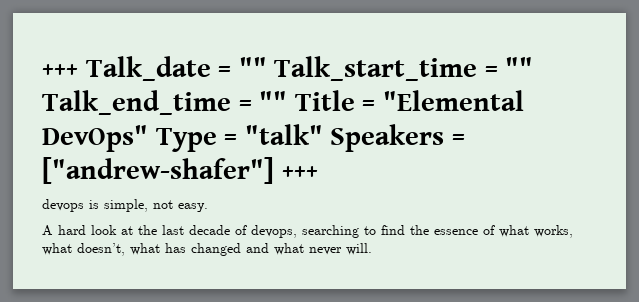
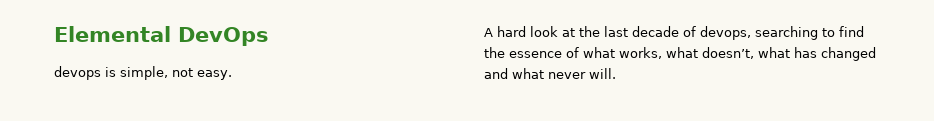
- +++ Talk_date = "" Talk_start_time = "" Talk_end_time = "" Title = "Elemental DevOps" Type = "talk" Speakers = ["andrew-shafer"] +++
+ Elemental DevOps

